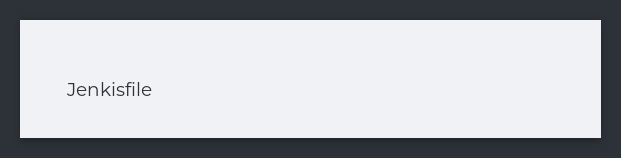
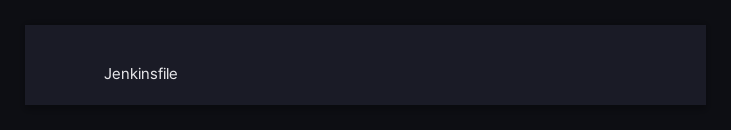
- Jenkisfile
+ Jenkinsfile

